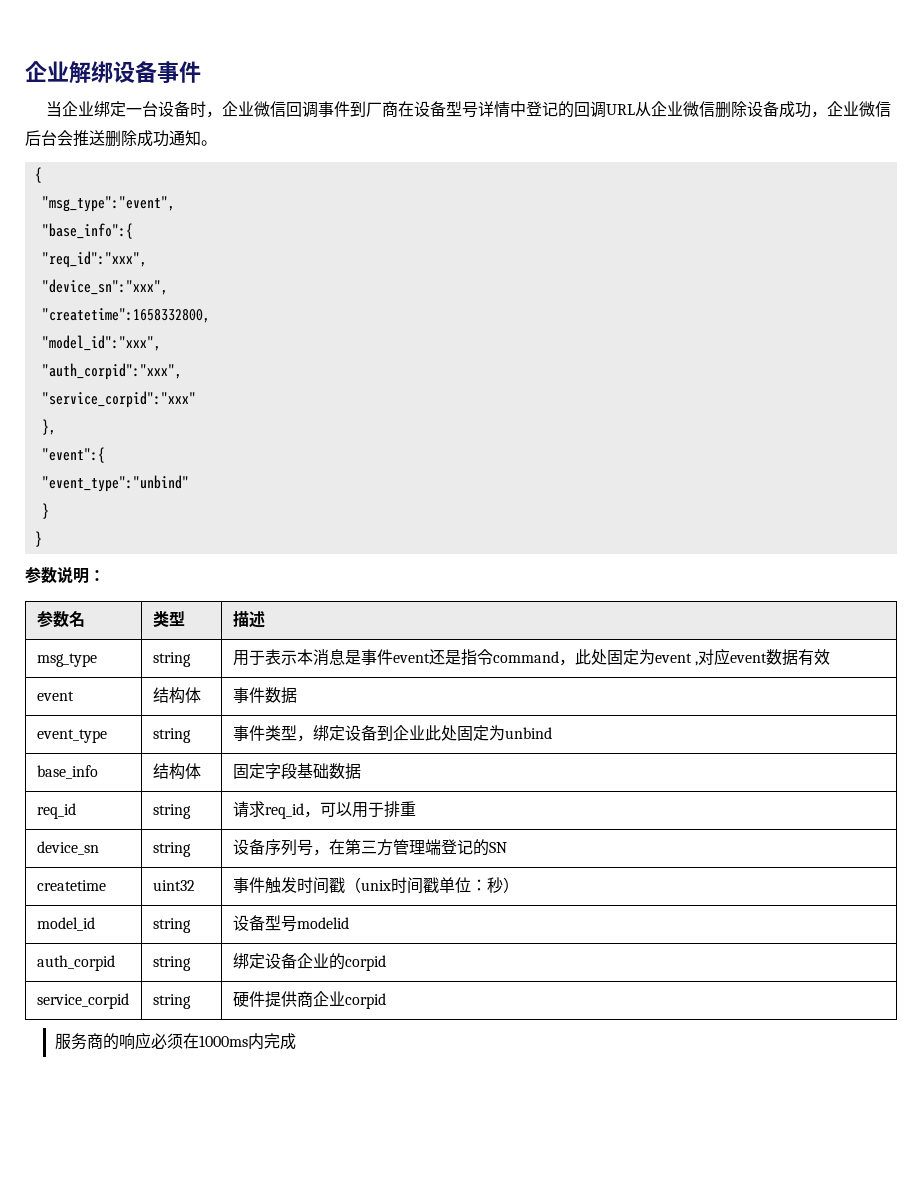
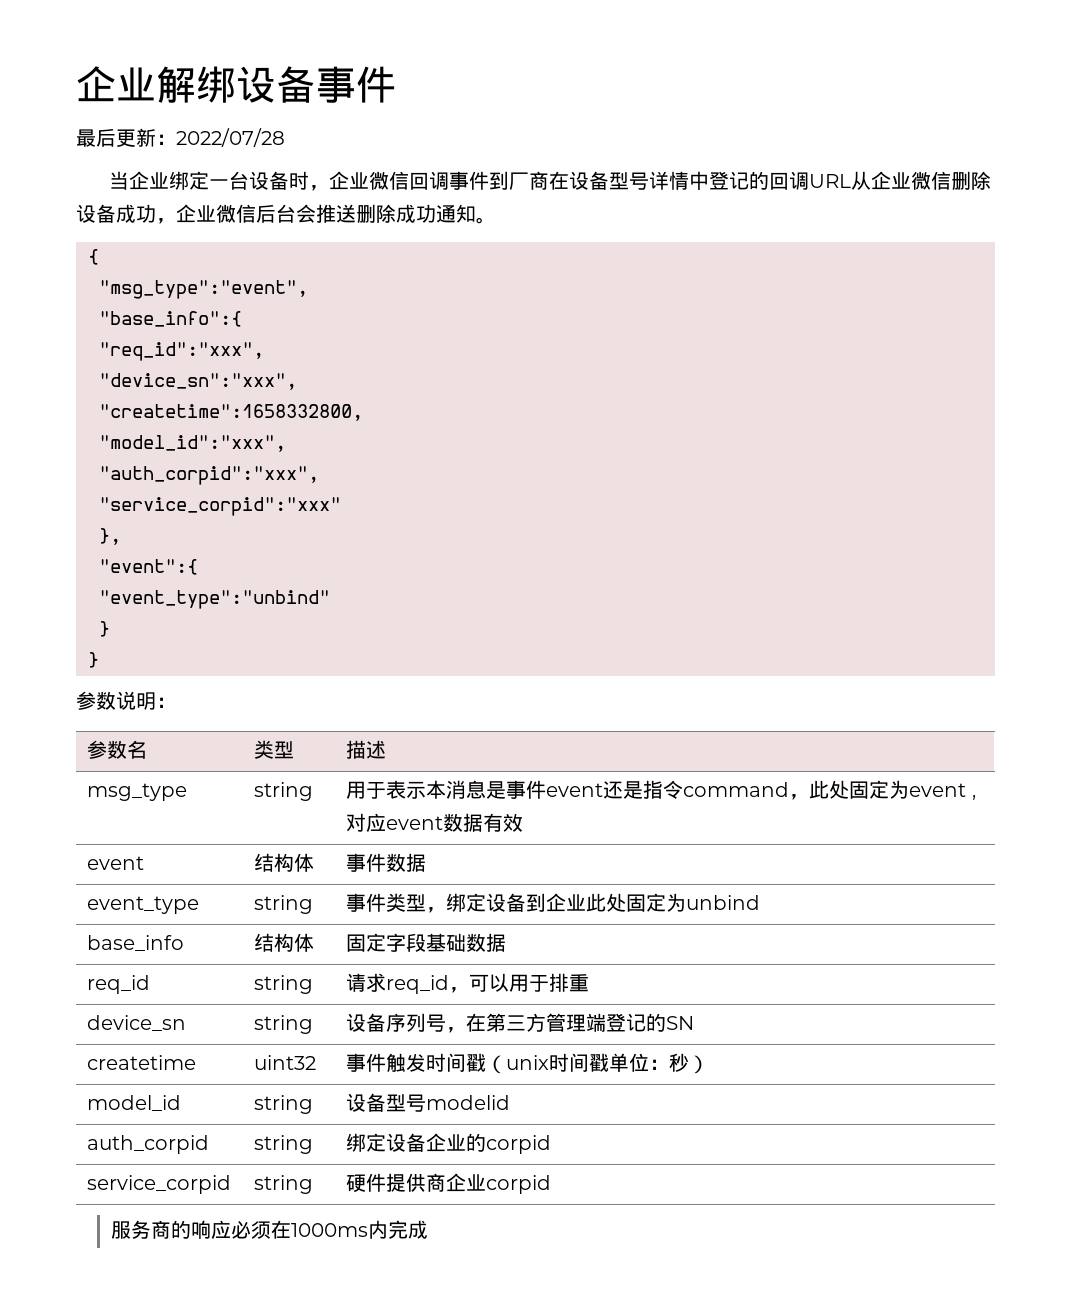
+ 最后更新：2022/07/28

